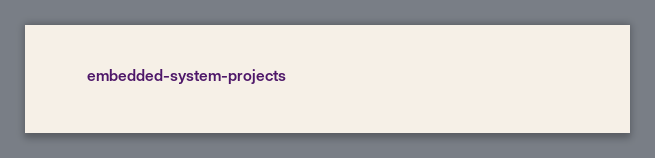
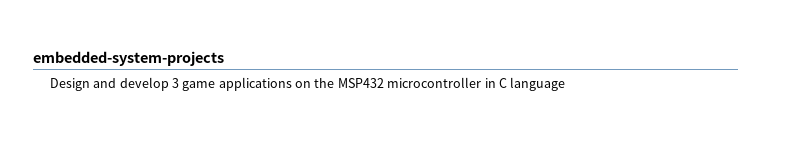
+ Design and develop 3 game applications on the MSP432 microcontroller in C language

